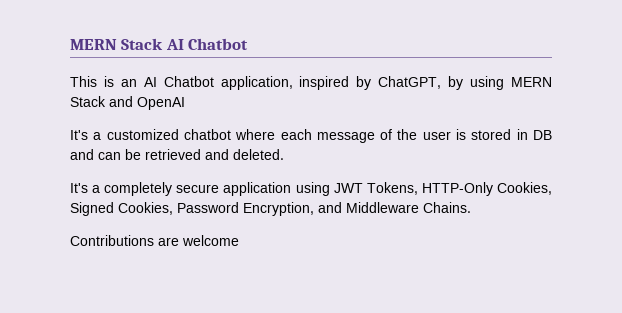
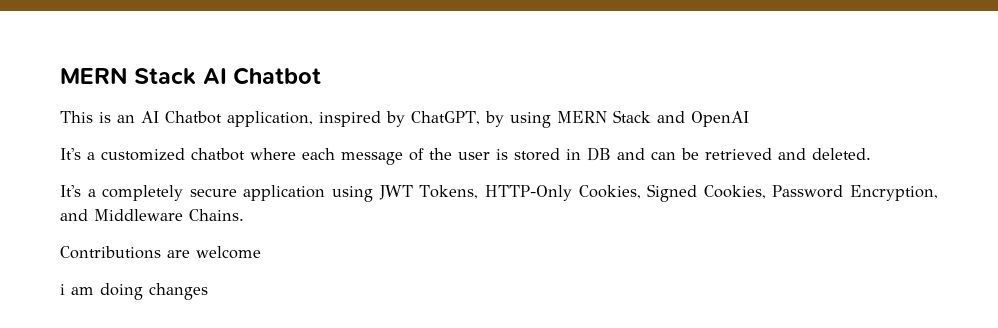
+ i am doing changes

